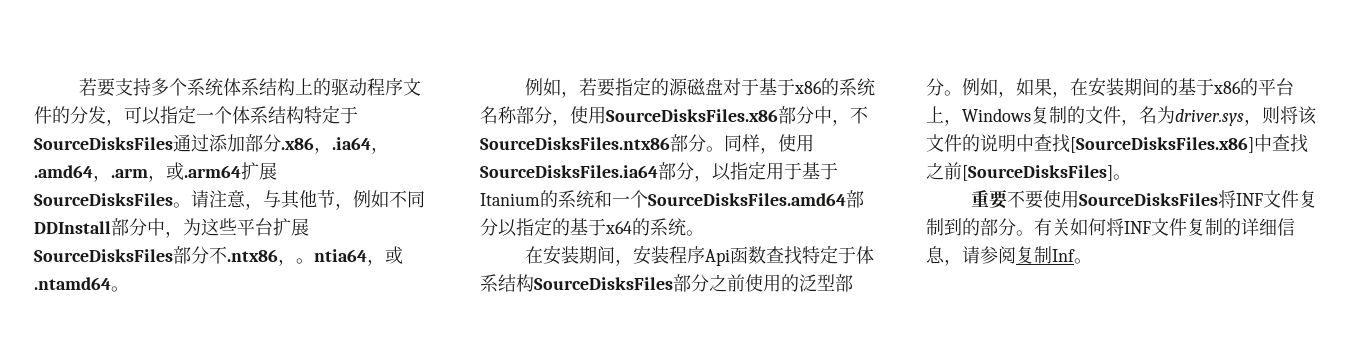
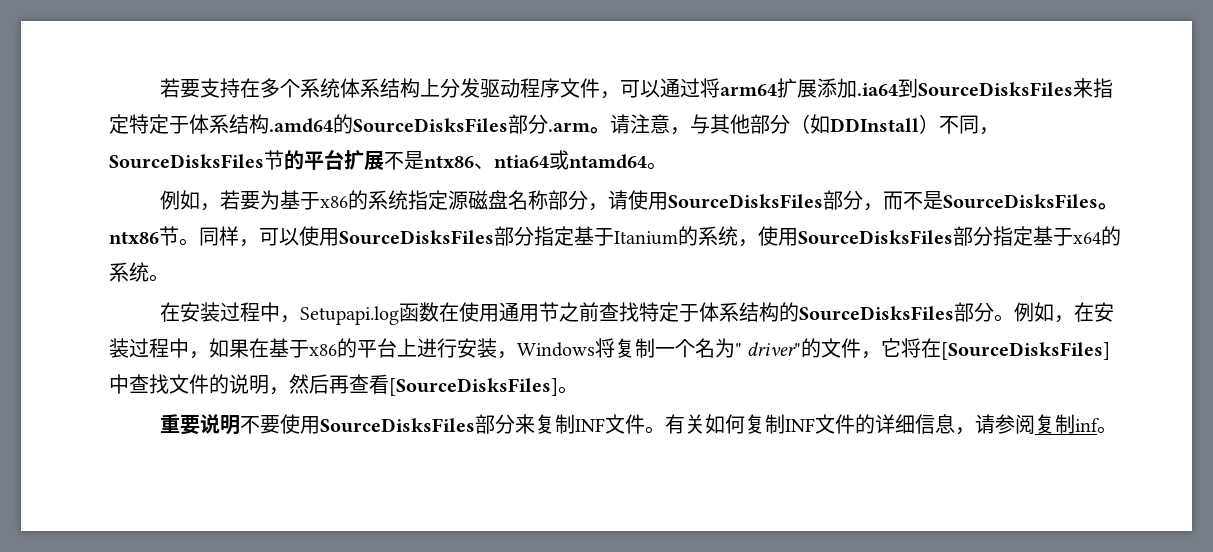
- 若要支持多个系统体系结构上的驱动程序文件的分发，可以指定一个体系结构特定于SourceDisksFiles通过添加部分.x86，.ia64，.amd64，.arm，或.arm64扩展SourceDisksFiles。请注意，与其他节，例如不同DDInstall部分中，为这些平台扩展SourceDisksFiles部分不.ntx86，。ntia64，或.ntamd64。
- 例如，若要指定的源磁盘对于基于x86的系统名称部分，使用SourceDisksFiles.x86部分中，不SourceDisksFiles.ntx86部分。同样，使用SourceDisksFiles.ia64部分，以指定用于基于Itanium的系统和一个SourceDisksFiles.amd64部分以指定的基于x64的系统。
+ 若要支持在多个系统体系结构上分发驱动程序文件，可以通过将arm64扩展添加.ia64到SourceDisksFiles来指定特定于体系结构.amd64的SourceDisksFiles部分.arm。请注意，与其他部分（如DDInstall）不同，SourceDisksFiles节的平台扩展不是ntx86、ntia64或ntamd64。
+ 例如，若要为基于x86的系统指定源磁盘名称部分，请使用SourceDisksFiles部分，而不是SourceDisksFiles。ntx86节。同样，可以使用SourceDisksFiles部分指定基于Itanium的系统，使用SourceDisksFiles部分指定基于x64的系统。
- 在安装期间，安装程序Api函数查找特定于体系结构SourceDisksFiles部分之前使用的泛型部分。例如，如果，在安装期间的基于x86的平台上，Windows复制的文件，名为driver.sys，则将该文件的说明中查找[SourceDisksFiles.x86]中查找之前[SourceDisksFiles]。
+ 在安装过程中，Setupapi.log函数在使用通用节之前查找特定于体系结构的SourceDisksFiles部分。例如，在安装过程中，如果在基于x86的平台上进行安装，Windows将复制一个名为" driver"的文件，它将在[SourceDisksFiles]中查找文件的说明，然后再查看[SourceDisksFiles]。
- 重要不要使用SourceDisksFiles将INF文件复制到的部分。
+ 重要说明不要使用SourceDisksFiles部分来复制INF文件。
- 有关如何将INF文件复制的详细信息，请参阅复制Inf。
+ 有关如何复制INF文件的详细信息，请参阅复制inf。

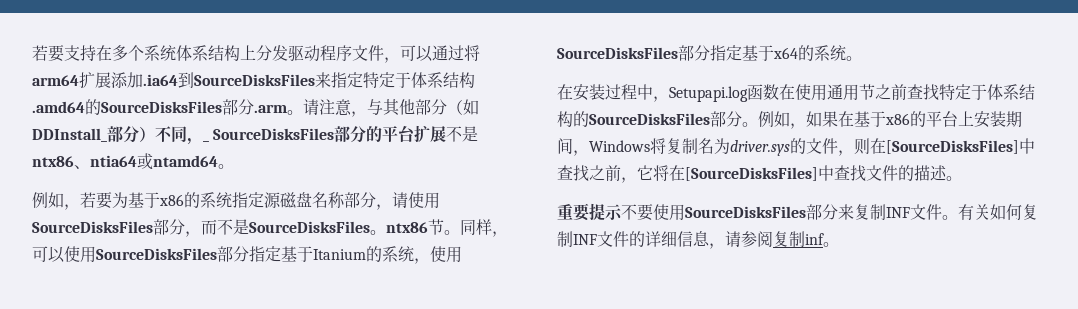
- 请注意，与其他部分（如DDInstall）不同，SourceDisksFiles节的平台扩展不是ntx86、ntia64或ntamd64。
+ 请注意，与其他部分（如DDInstall_部分）不同，_ SourceDisksFiles部分的平台扩展不是ntx86、ntia64或ntamd64。
- 例如，在安装过程中，如果在基于x86的平台上进行安装，Windows将复制一个名为" driver"的文件，它将在[SourceDisksFiles]中查找文件的说明，然后再查看[SourceDisksFiles]。
+ 例如，如果在基于x86的平台上安装期间，Windows将复制名为driver.sys的文件，则在[SourceDisksFiles]中查找之前，它将在[SourceDisksFiles]中查找文件的描述。
- 重要说明不要使用SourceDisksFiles部分来复制INF文件。
+ 重要提示不要使用SourceDisksFiles部分来复制INF文件。

